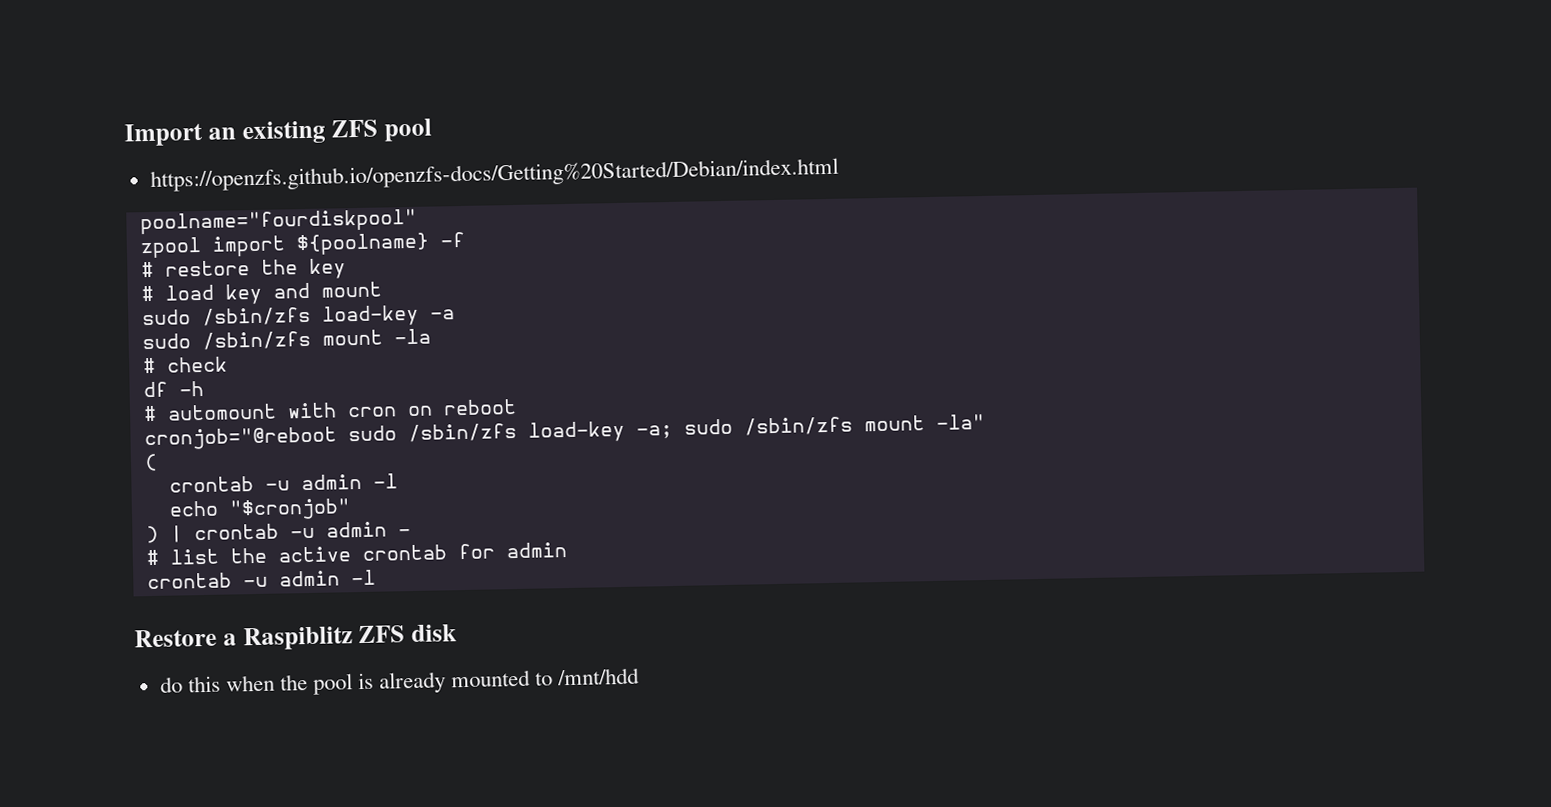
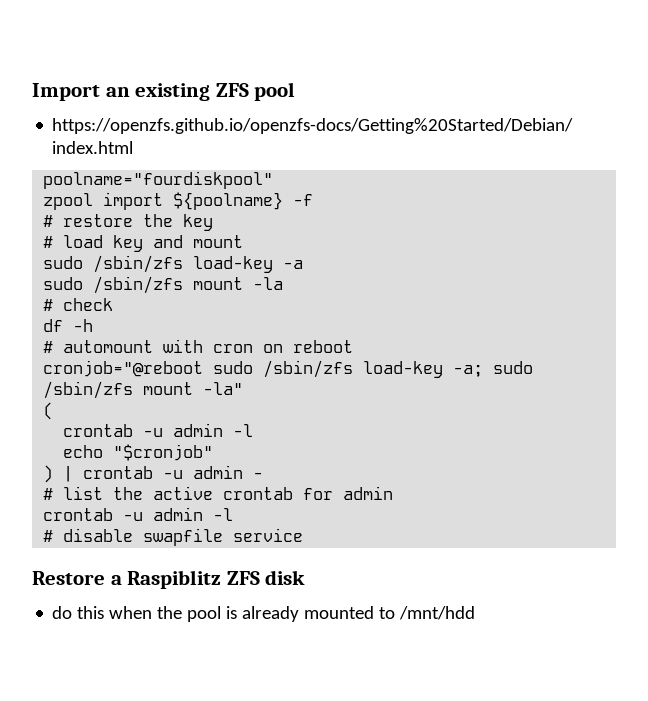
+ # disable swapfile service

